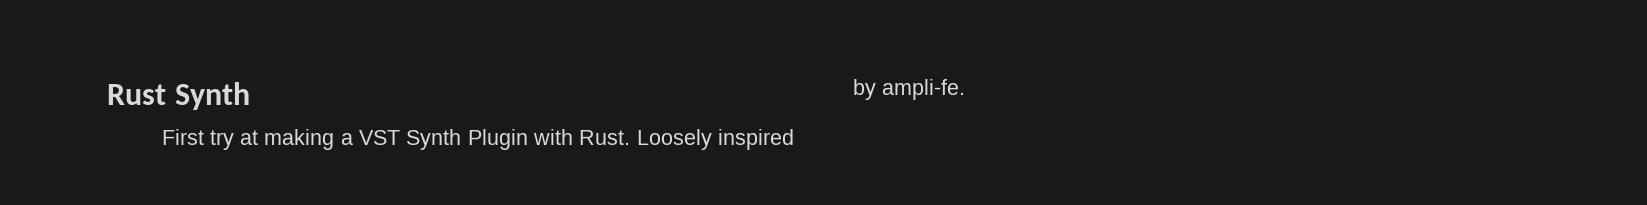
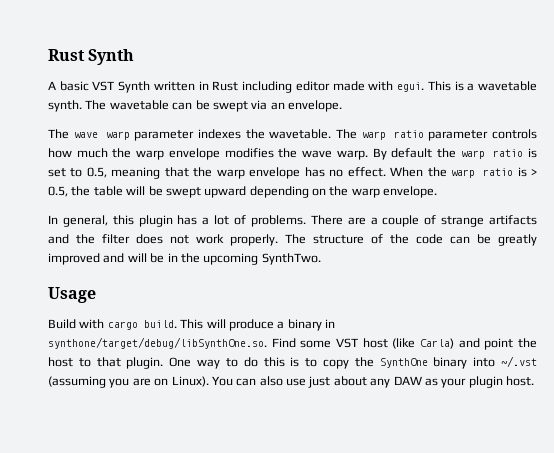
- First try at making a VST Synth Plugin with Rust. Loosely inspired by ampli-fe.
+ A basic VST Synth written in Rust including editor made with egui. This is a wavetable synth. The wavetable can be swept via an envelope.
+ The wave warp parameter indexes the wavetable. The warp ratio parameter controls how much the warp envelope modifies the wave warp. By default the warp ratio is set to 0.5, meaning that the warp envelope has no effect. When the warp ratio is > 0.5, the table will be swept upward depending on the warp envelope.
+ In general, this plugin has a lot of problems. There are a couple of strange artifacts and the filter does not work properly. The structure of the code can be greatly improved and will be in the upcoming SynthTwo.
+ Usage
+ Build with cargo build. This will produce a binary in synthone/target/debug/libSynthOne.so. Find some VST host (like Carla) and point the host to that plugin. One way to do this is to copy the SynthOne binary into ~/.vst (assuming you are on Linux). You can also use just about any DAW as your plugin host.

